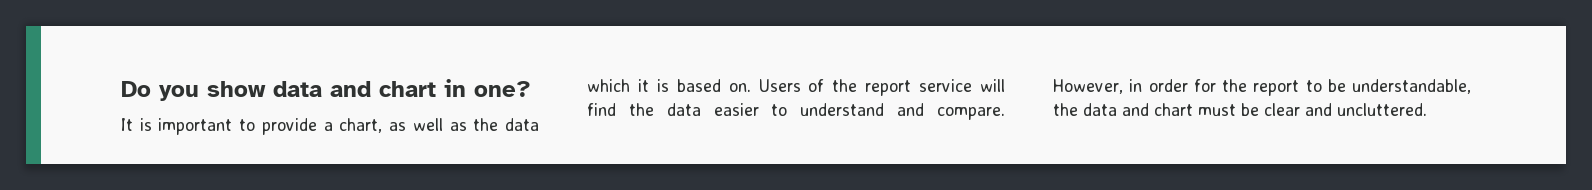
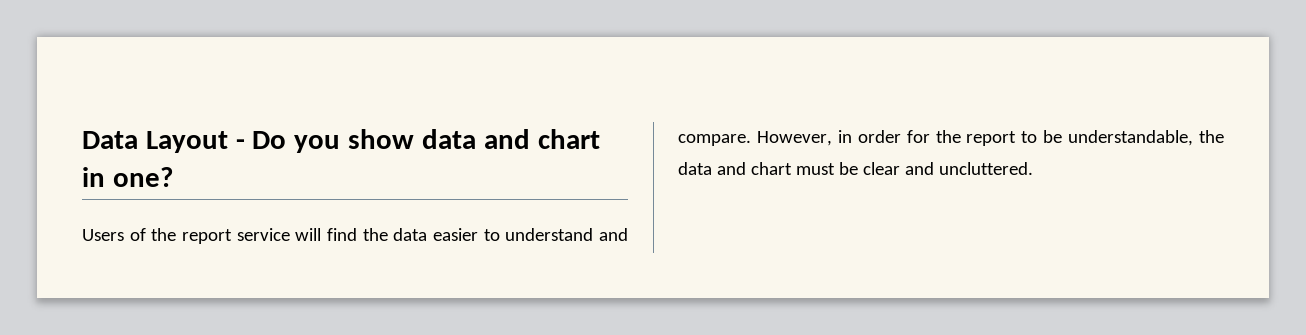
- Do you show data and chart in one?
+ Data Layout - Do you show data and chart in one?
- It is important to provide a chart, as well as the data which it is based on.

